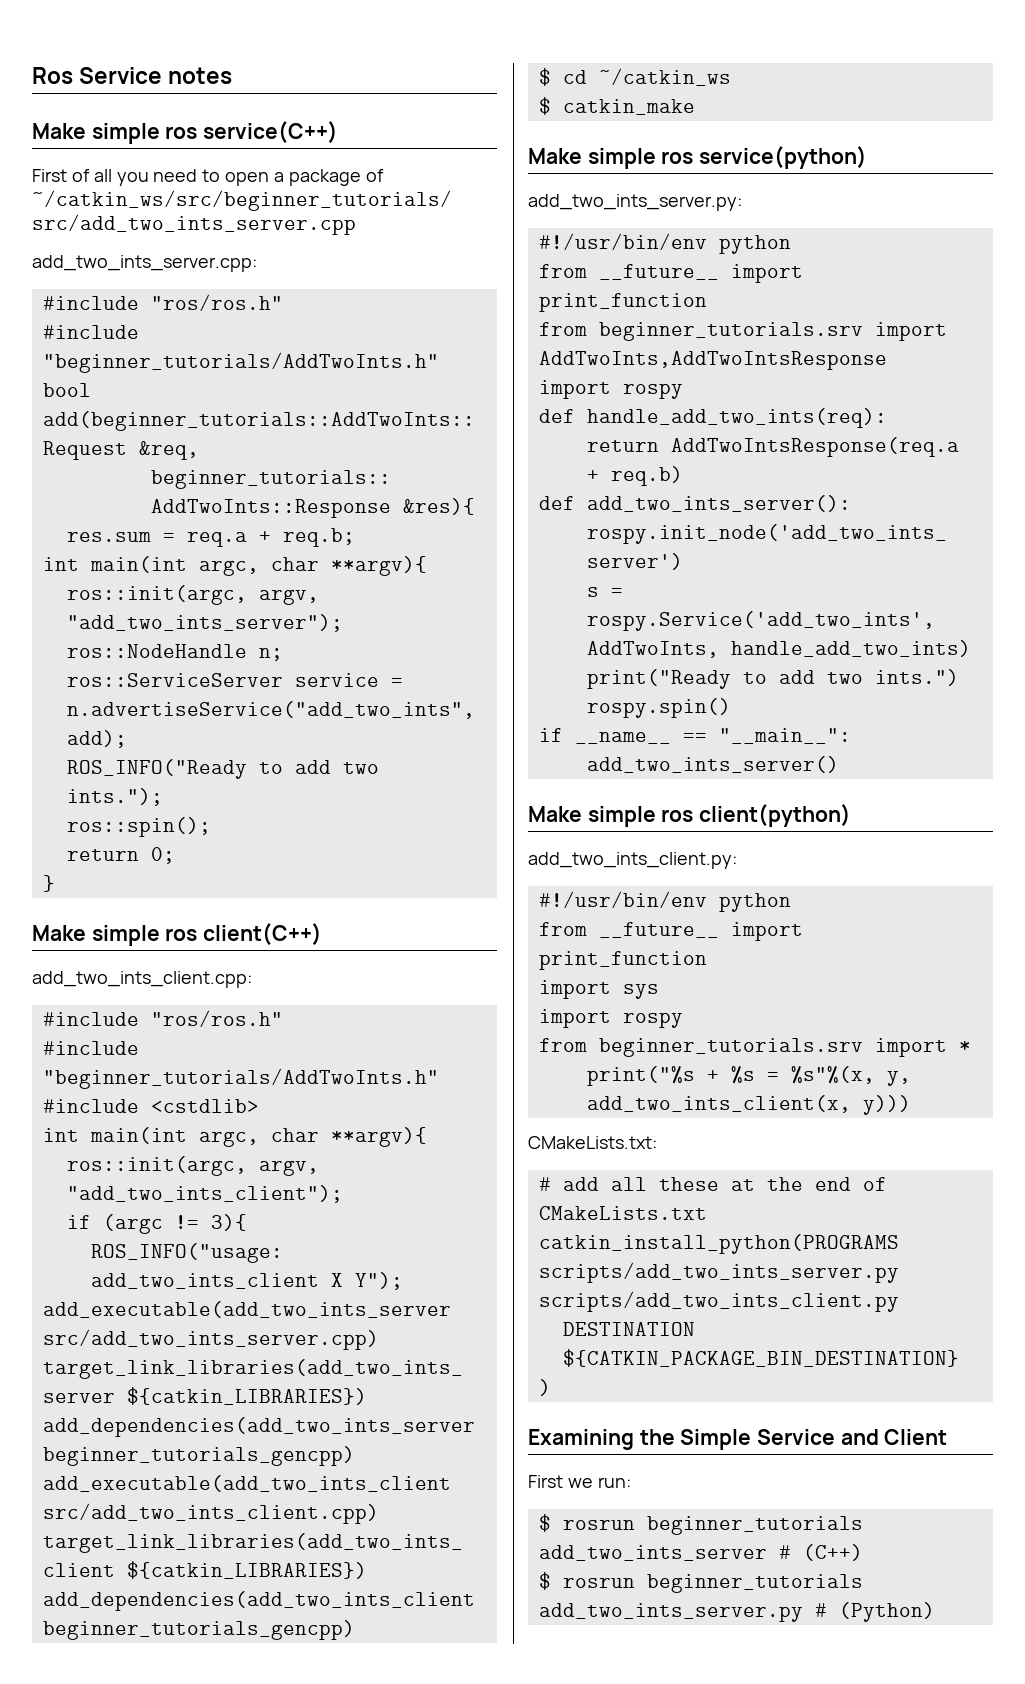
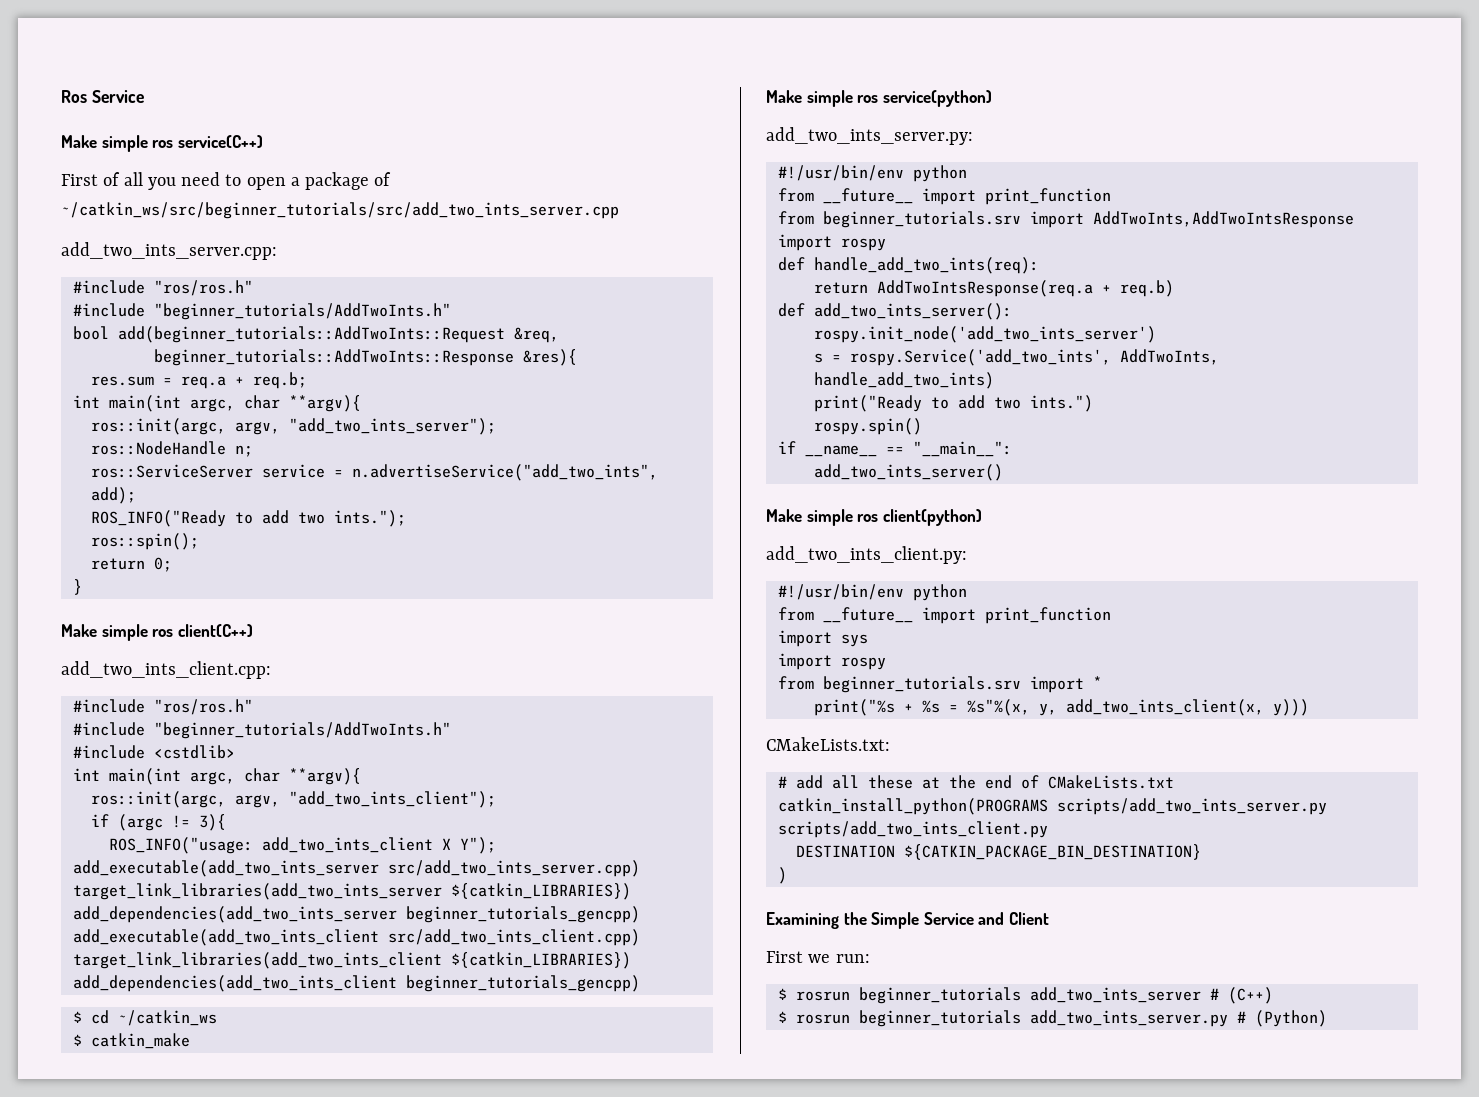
- Ros Service notes
+ Ros Service

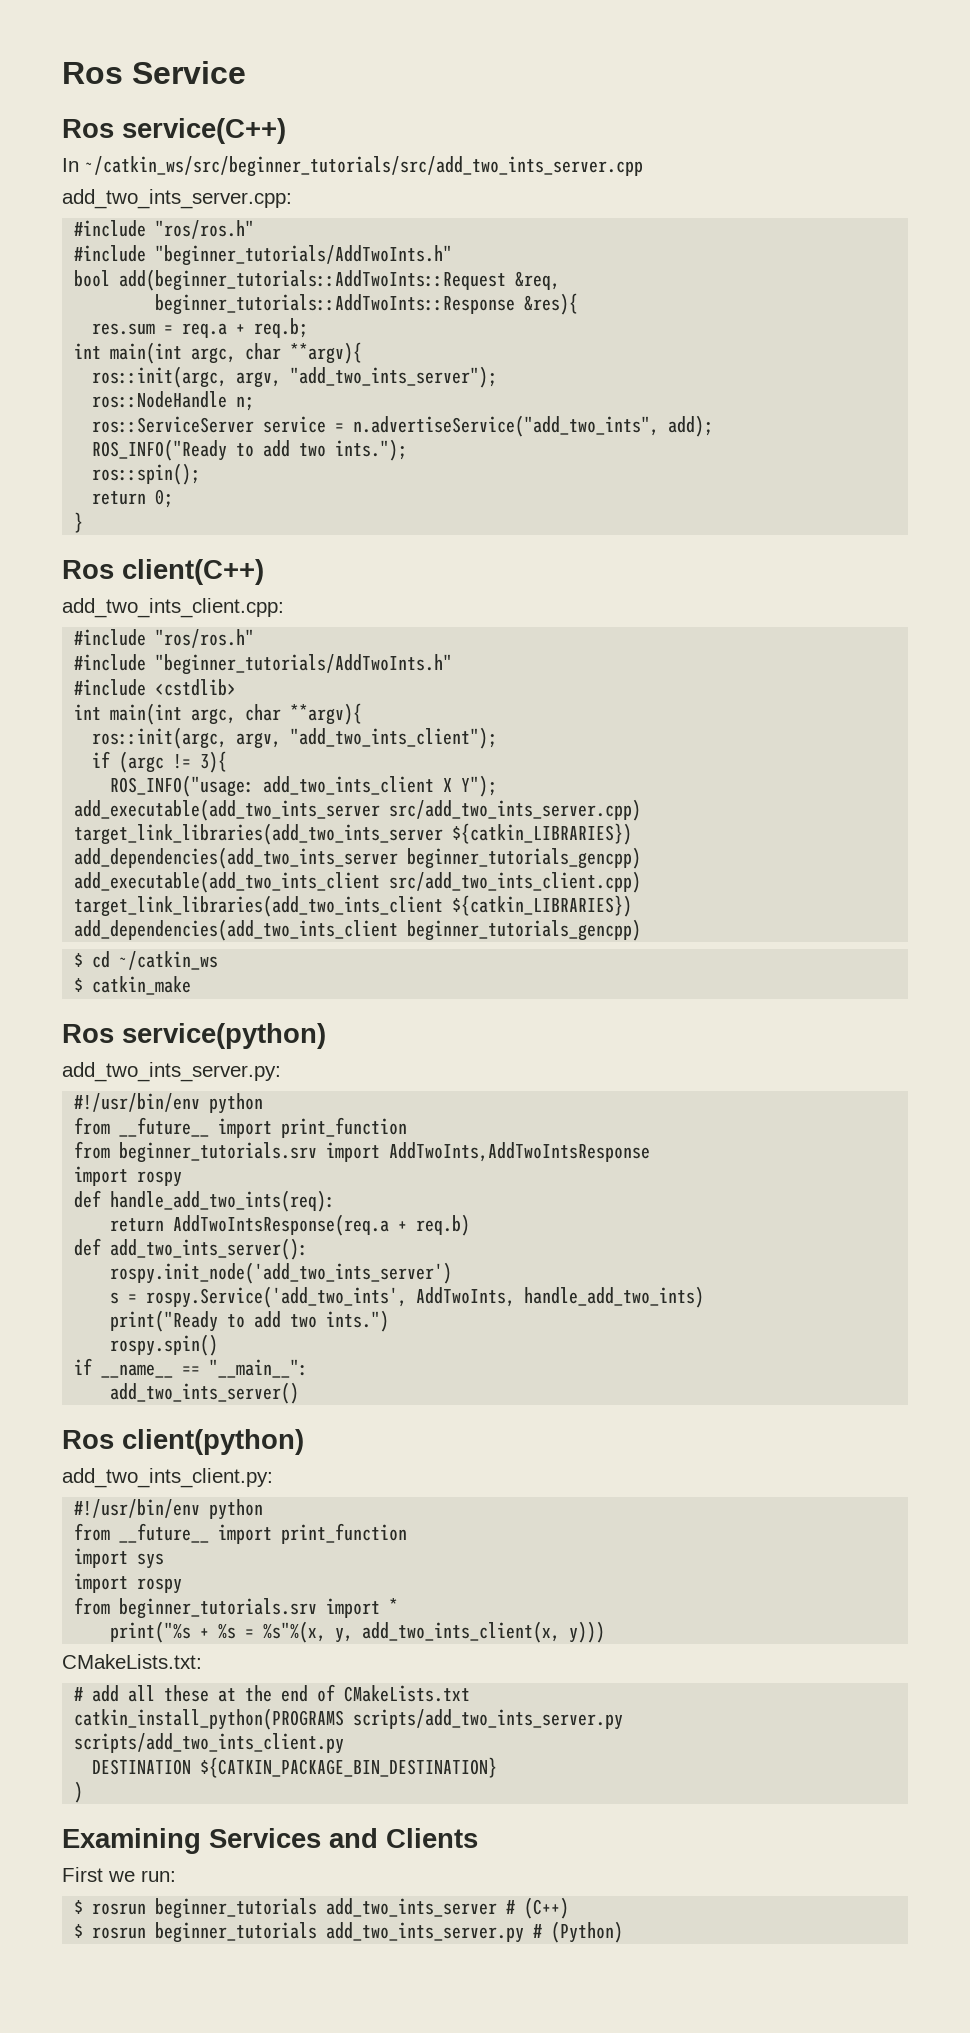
- Make simple ros service(C++)
- First of all you need to open a package of ~/catkin_ws/src/beginner_tutorials/src/add_two_ints_server.cpp
+ Ros service(C++)
+ In ~/catkin_ws/src/beginner_tutorials/src/add_two_ints_server.cpp
- Make simple ros client(C++)
+ Ros client(C++)
- Make simple ros service(python)
+ Ros service(python)
- Make simple ros client(python)
+ Ros client(python)
- Examining the Simple Service and Client
+ Examining Services and Clients

